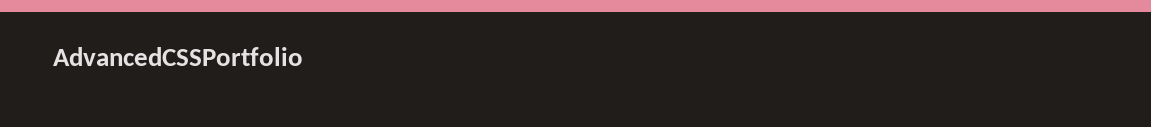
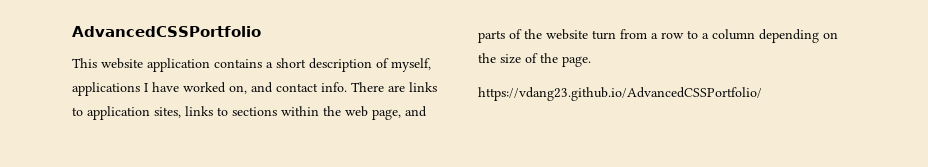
+ This website application contains a short description of myself, applications I have worked on, and contact info. There are links to application sites, links to sections within the web page, and parts of the website turn from a row to a column depending on the size of the page.
+ https://vdang23.github.io/AdvancedCSSPortfolio/

